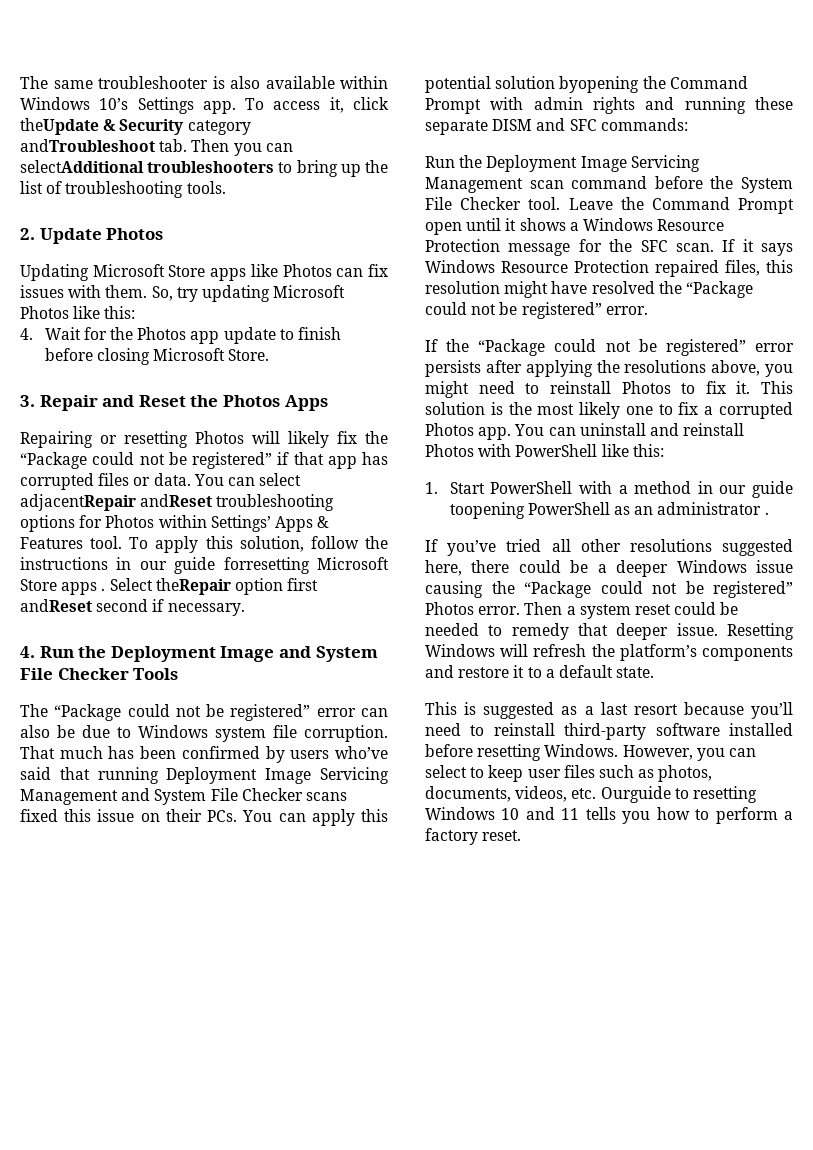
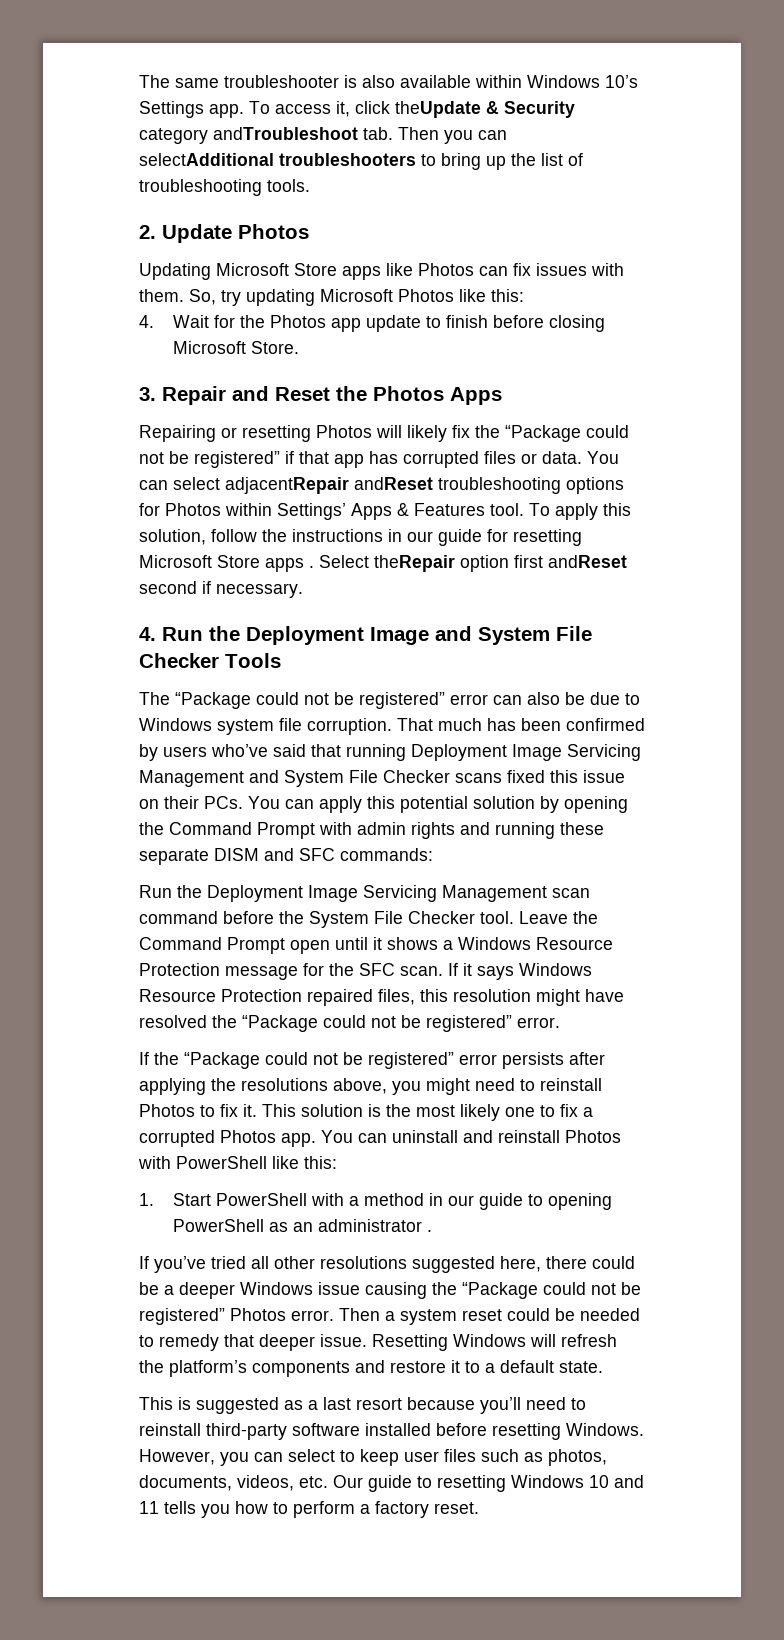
- To apply this solution, follow the instructions in our guide forresetting Microsoft Store apps .
+ To apply this solution, follow the instructions in our guide for resetting Microsoft Store apps .
- That much has been confirmed by users who’ve said that running Deployment Image Servicing Management and System File Checker scans fixed this issue on their PCs. You can apply this potential solution byopening the Command Prompt with admin rights and running these separate DISM and SFC commands:
+ That much has been confirmed by users who’ve said that running Deployment Image Servicing Management and System File Checker scans fixed this issue on their PCs. You can apply this potential solution by opening the Command Prompt with admin rights and running these separate DISM and SFC commands:
- 1. Start PowerShell with a method in our guide toopening PowerShell as an administrator .
+ 1. Start PowerShell with a method in our guide to opening PowerShell as an administrator .
- However, you can select to keep user files such as photos, documents, videos, etc. Ourguide to resetting Windows 10 and 11 tells you how to perform a factory reset.
+ However, you can select to keep user files such as photos, documents, videos, etc. Our guide to resetting Windows 10 and 11 tells you how to perform a factory reset.

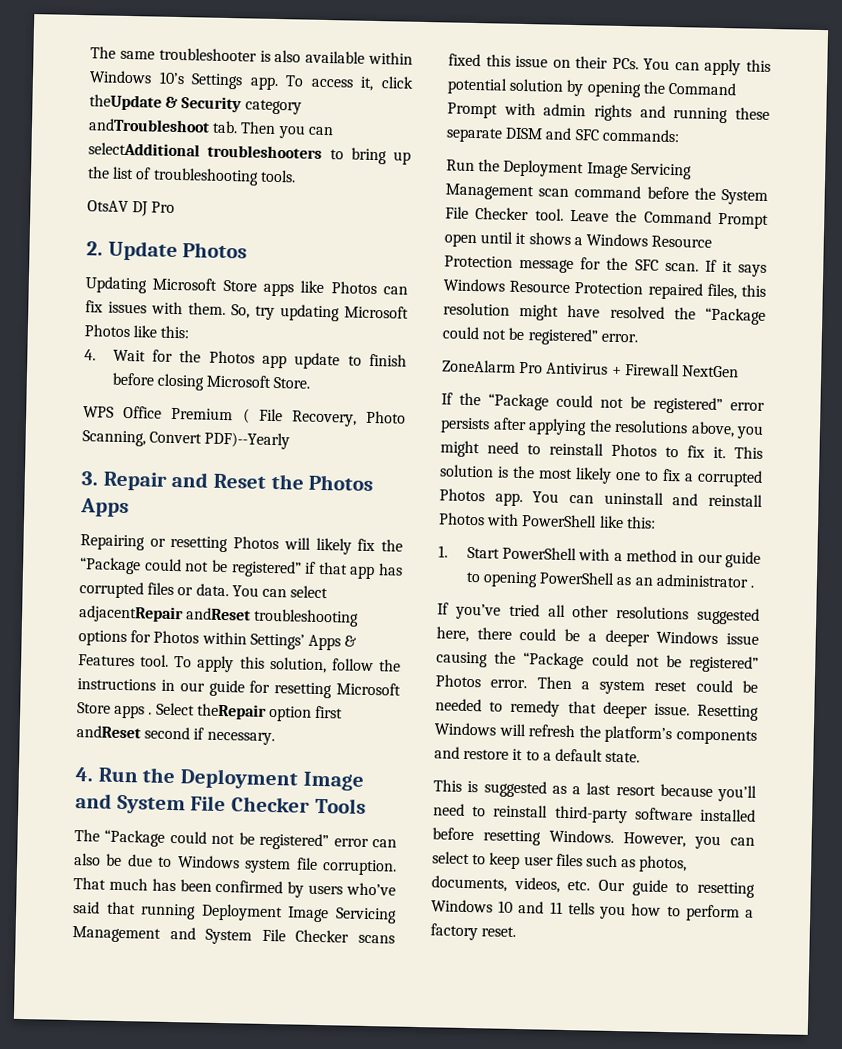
+ OtsAV DJ Pro
+ WPS Office Premium ( File Recovery, Photo Scanning, Convert PDF)--Yearly
+ ZoneAlarm Pro Antivirus + Firewall NextGen

